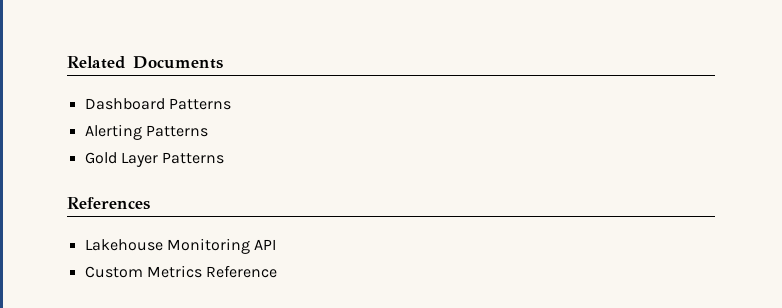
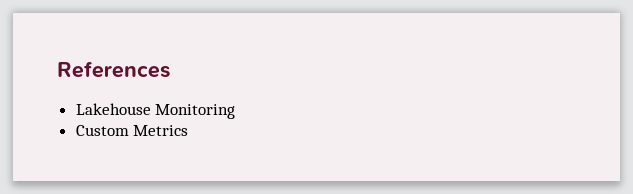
- Related Documents
- Dashboard Patterns
- Alerting Patterns
- Gold Layer Patterns
- Lakehouse Monitoring API
+ Lakehouse Monitoring
- Custom Metrics Reference
+ Custom Metrics

